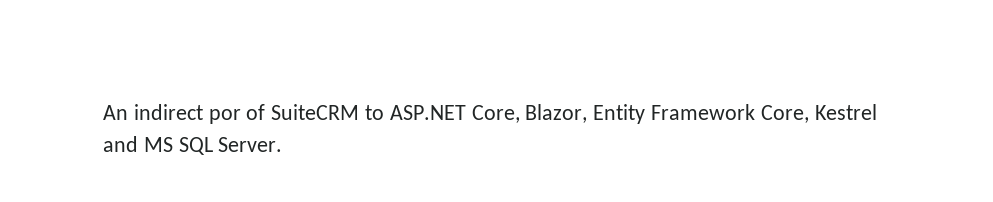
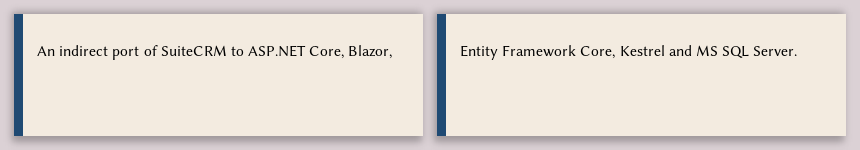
- An indirect por of SuiteCRM to ASP.NET Core, Blazor, Entity Framework Core, Kestrel and MS SQL Server.
+ An indirect port of SuiteCRM to ASP.NET Core, Blazor, Entity Framework Core, Kestrel and MS SQL Server.

